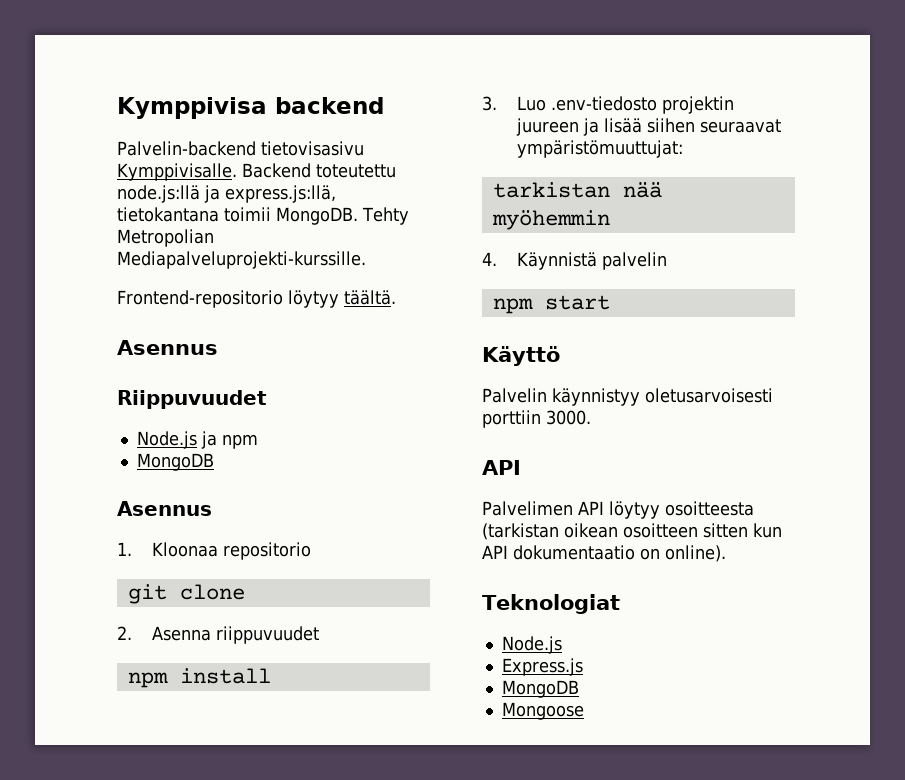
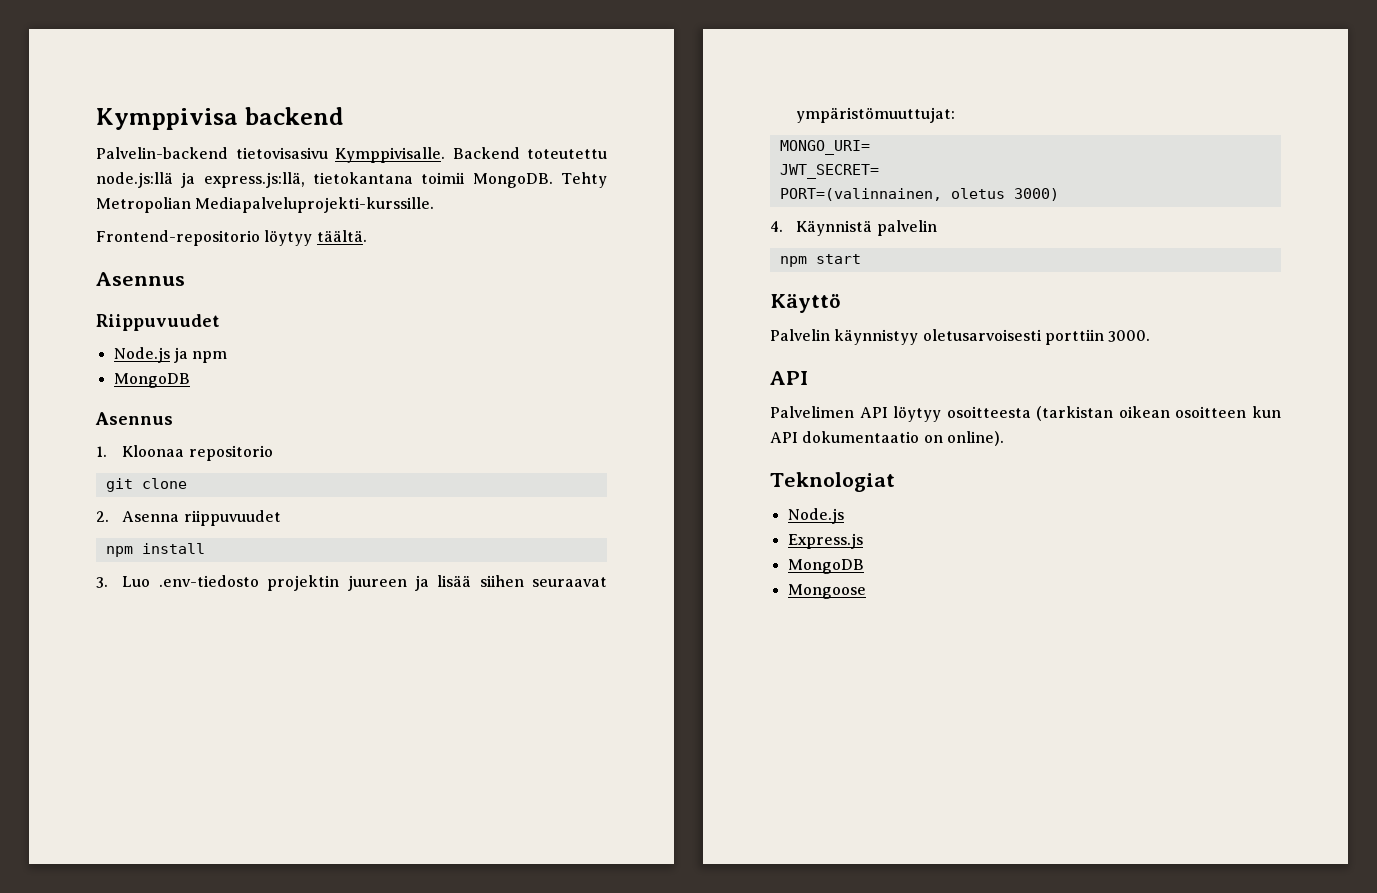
- tarkistan nää myöhemmin
+ MONGO_URI=
+ JWT_SECRET=
+ PORT=(valinnainen, oletus 3000)
- Palvelimen API löytyy osoitteesta (tarkistan oikean osoitteen sitten kun API dokumentaatio on online).
+ Palvelimen API löytyy osoitteesta (tarkistan oikean osoitteen kun API dokumentaatio on online).

